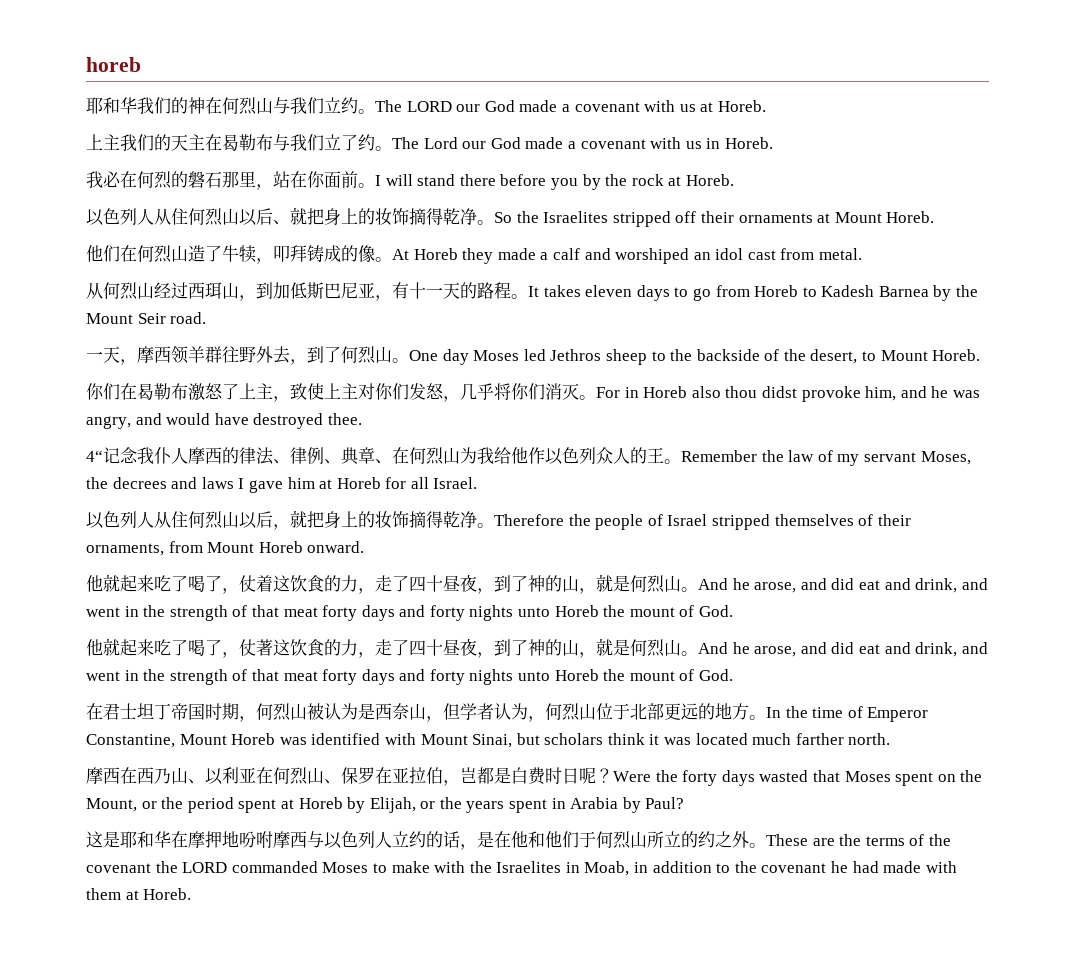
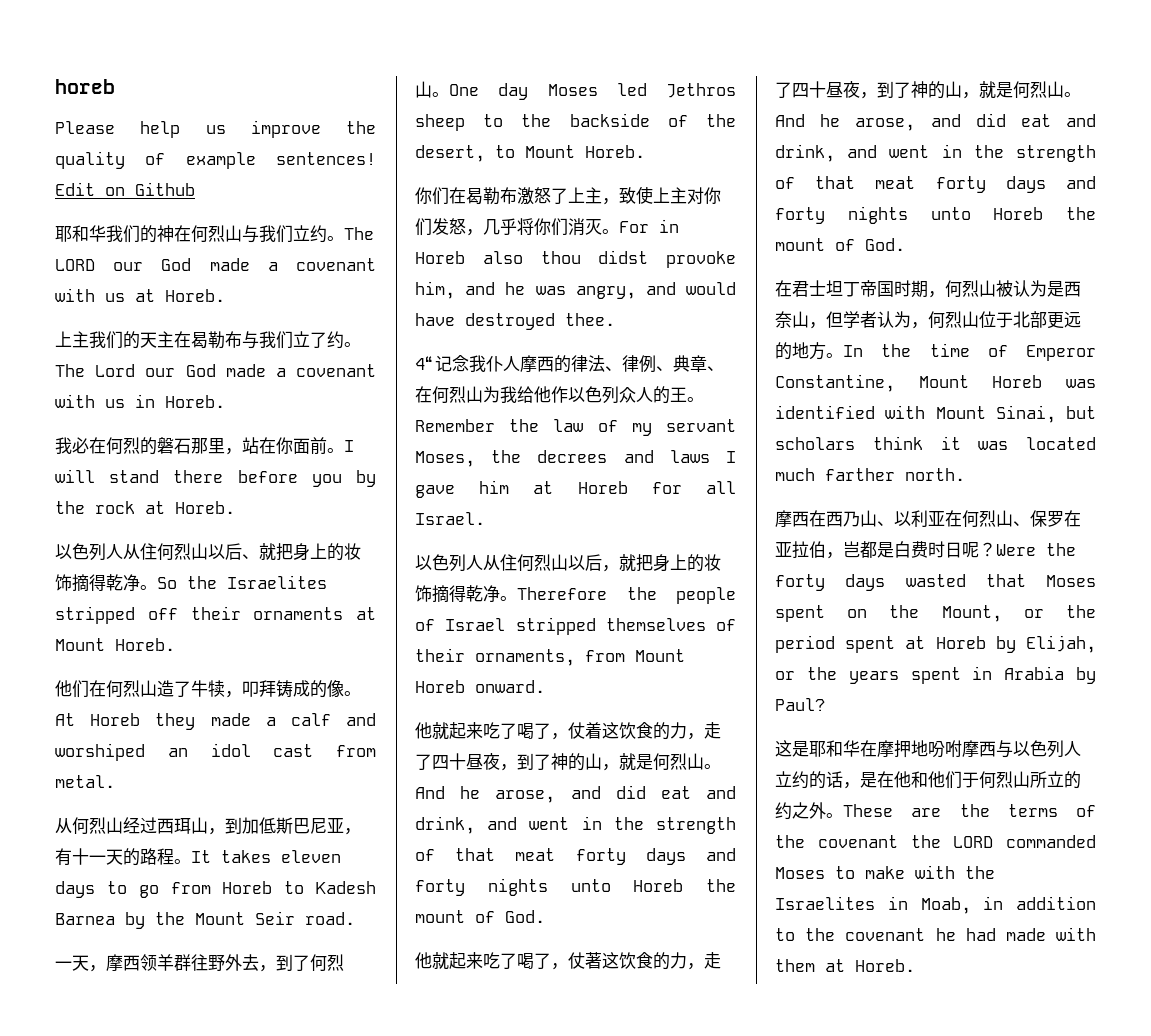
+ Please help us improve the quality of example sentences! Edit on Github

